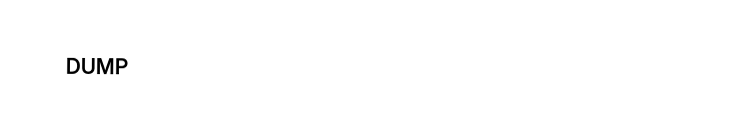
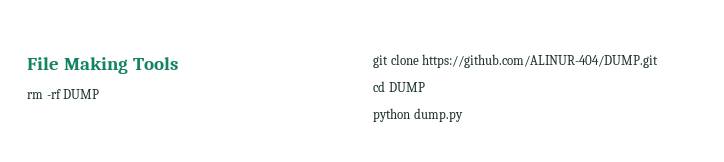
- DUMP
+ File Making Tools
+ rm -rf DUMP
+ git clone https://github.com/ALINUR-404/DUMP.git
+ cd DUMP
+ python dump.py

